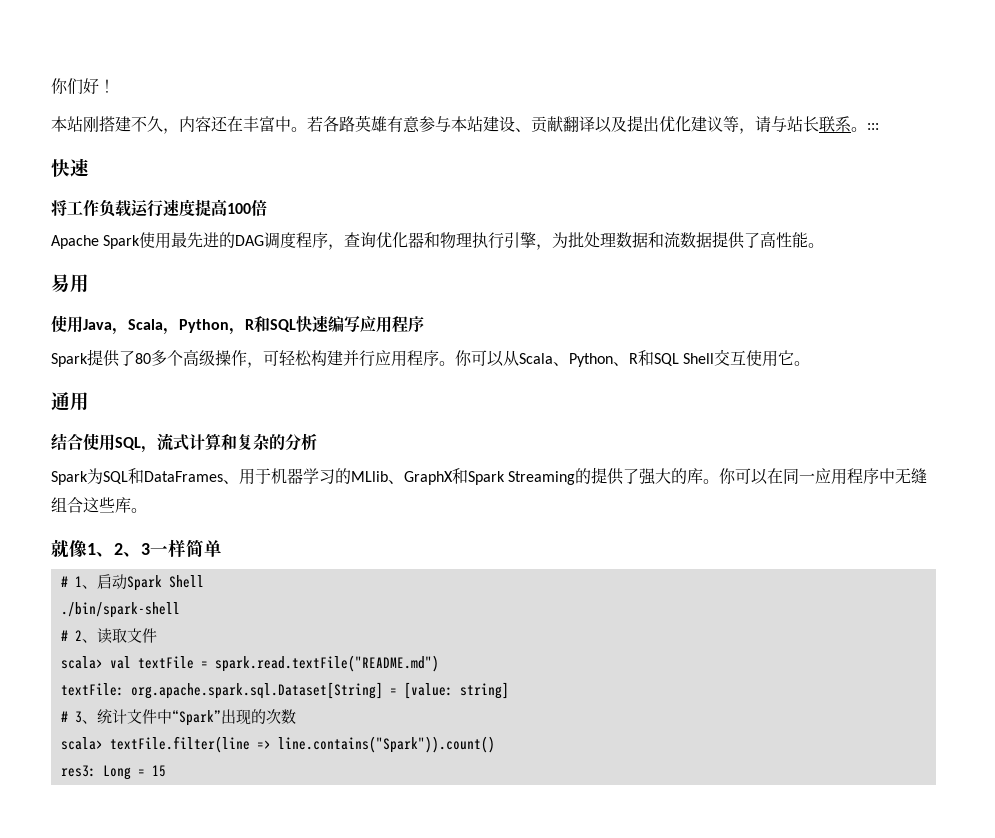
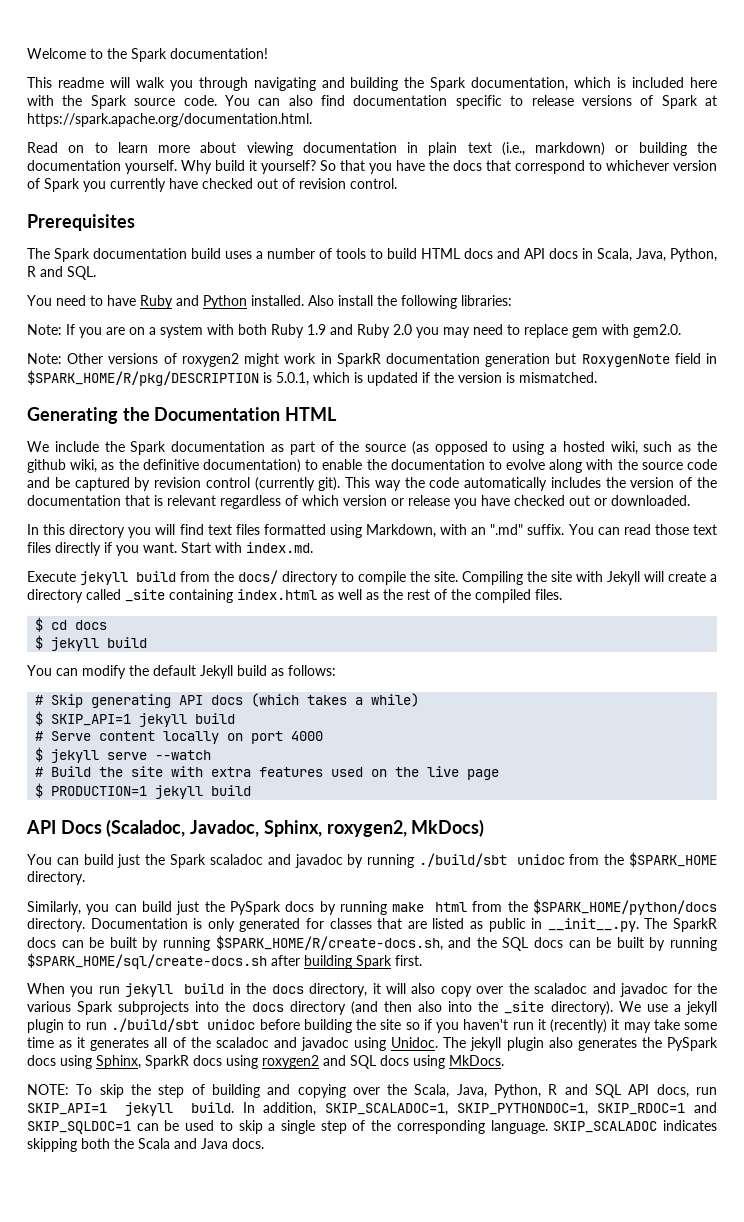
- 你们好！
- 本站刚搭建不久，内容还在丰富中。若各路英雄有意参与本站建设、贡献翻译以及提出优化建议等，请与站长联系。:::
- 快速
- 将工作负载运行速度提高100倍
- Apache Spark使用最先进的DAG调度程序，查询优化器和物理执行引擎，为批处理数据和流数据提供了高性能。
- 易用
- 使用Java，Scala，Python，R和SQL快速编写应用程序
- Spark提供了80多个高级操作，可轻松构建并行应用程序。你可以从Scala、Python、R和SQL Shell交互使用它。
- 通用
- 结合使用SQL，流式计算和复杂的分析
- Spark为SQL和DataFrames、用于机器学习的MLlib、GraphX和Spark Streaming的提供了强大的库。你可以在同一应用程序中无缝组合这些库。
- 就像1、2、3一样简单
- # 1、启动Spark Shell
- ./bin/spark-shell
- # 2、读取文件
- scala> val textFile = spark.read.textFile("README.md")
- textFile: org.apache.spark.sql.Dataset[String] = [value: string]
- # 3、统计文件中“Spark”出现的次数
- scala> textFile.filter(line => line.contains("Spark")).count()
- res3: Long = 15
+ Welcome to the Spark documentation!
+ This readme will walk you through navigating and building the Spark documentation, which is included here with the Spark source code. You can also find documentation specific to release versions of Spark at https://spark.apache.org/documentation.html.
+ Read on to learn more about viewing documentation in plain text (i.e., markdown) or building the documentation yourself. Why build it yourself? So that you have the docs that correspond to whichever version of Spark you currently have checked out of revision control.
+ Prerequisites
+ The Spark documentation build uses a number of tools to build HTML docs and API docs in Scala, Java, Python, R and SQL.
+ You need to have Ruby and Python installed. Also install the following libraries:
+ Note: If you are on a system with both Ruby 1.9 and Ruby 2.0 you may need to replace gem with gem2.0.
+ Note: Other versions of roxygen2 might work in SparkR documentation generation but RoxygenNote field in $SPARK_HOME/R/pkg/DESCRIPTION is 5.0.1, which is updated if the version is mismatched.
+ Generating the Documentation HTML
+ We include the Spark documentation as part of the source (as opposed to using a hosted wiki, such as the github wiki, as the definitive documentation) to enable the documentation to evolve along with the source code and be captured by revision control (currently git). This way the code automatically includes the version of the documentation that is relevant regardless of which version or release you have checked out or downloaded.
+ In this directory you will find text files formatted using Markdown, with an ".md" suffix. You can read those text files directly if you want. Start with index.md.
+ Execute jekyll build from the docs/ directory to compile the site. Compiling the site with Jekyll will create a directory called _site containing index.html as well as the rest of the compiled files.
+ $ cd docs
+ $ jekyll build
+ You can modify the default Jekyll build as follows:
+ # Skip generating API docs (which takes a while)
+ $ SKIP_API=1 jekyll build
+ # Serve content locally on port 4000
+ $ jekyll serve --watch
+ # Build the site with extra features used on the live page
+ $ PRODUCTION=1 jekyll build
+ API Docs (Scaladoc, Javadoc, Sphinx, roxygen2, MkDocs)
+ You can build just the Spark scaladoc and javadoc by running ./build/sbt unidoc from the $SPARK_HOME directory.
+ Similarly, you can build just the PySpark docs by running make html from the $SPARK_HOME/python/docs directory. Documentation is only generated for classes that are listed as public in __init__.py. The SparkR docs can be built by running $SPARK_HOME/R/create-docs.sh, and the SQL docs can be built by running $SPARK_HOME/sql/create-docs.sh after building Spark first.
+ When you run jekyll build in the docs directory, it will also copy over the scaladoc and javadoc for the various Spark subprojects into the docs directory (and then also into the _site directory). We use a jekyll plugin to run ./build/sbt unidoc before building the site so if you haven't run it (recently) it may take some time as it generates all of the scaladoc and javadoc using Unidoc. The jekyll plugin also generates the PySpark docs using Sphinx, SparkR docs using roxygen2 and SQL docs using MkDocs.
+ NOTE: To skip the step of building and copying over the Scala, Java, Python, R and SQL API docs, run SKIP_API=1 jekyll build. In addition, SKIP_SCALADOC=1, SKIP_PYTHONDOC=1, SKIP_RDOC=1 and SKIP_SQLDOC=1 can be used to skip a single step of the corresponding language. SKIP_SCALADOC indicates skipping both the Scala and Java docs.

